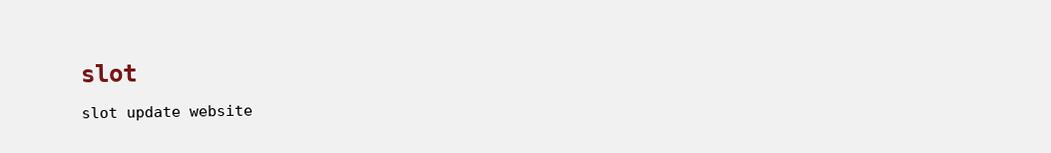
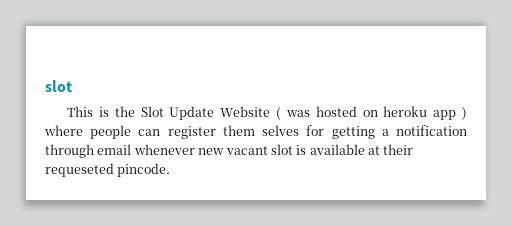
- slot update website
+ This is the Slot Update Website ( was hosted on heroku app ) where people can register them selves for getting a notification through email whenever new vacant slot is available at their requeseted pincode.

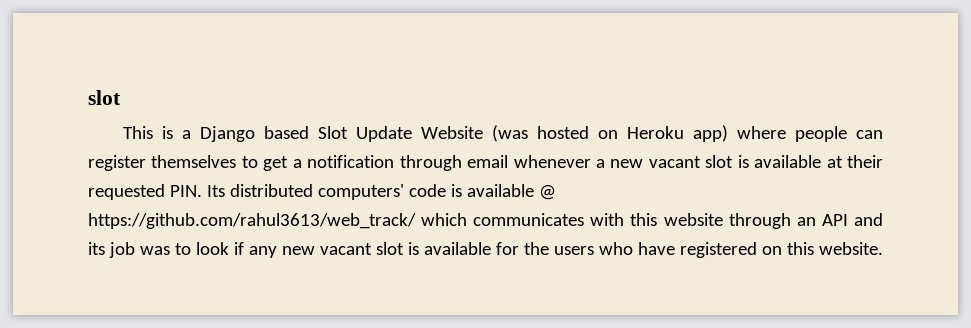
- This is the Slot Update Website ( was hosted on heroku app ) where people can register them selves for getting a notification through email whenever new vacant slot is available at their requeseted pincode.
+ This is a Django based Slot Update Website (was hosted on Heroku app) where people can register themselves to get a notification through email whenever a new vacant slot is available at their requested PIN. Its distributed computers' code is available @ https://github.com/rahul3613/web_track/ which communicates with this website through an API and its job was to look if any new vacant slot is available for the users who have registered on this website.

